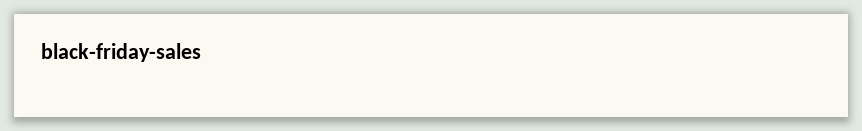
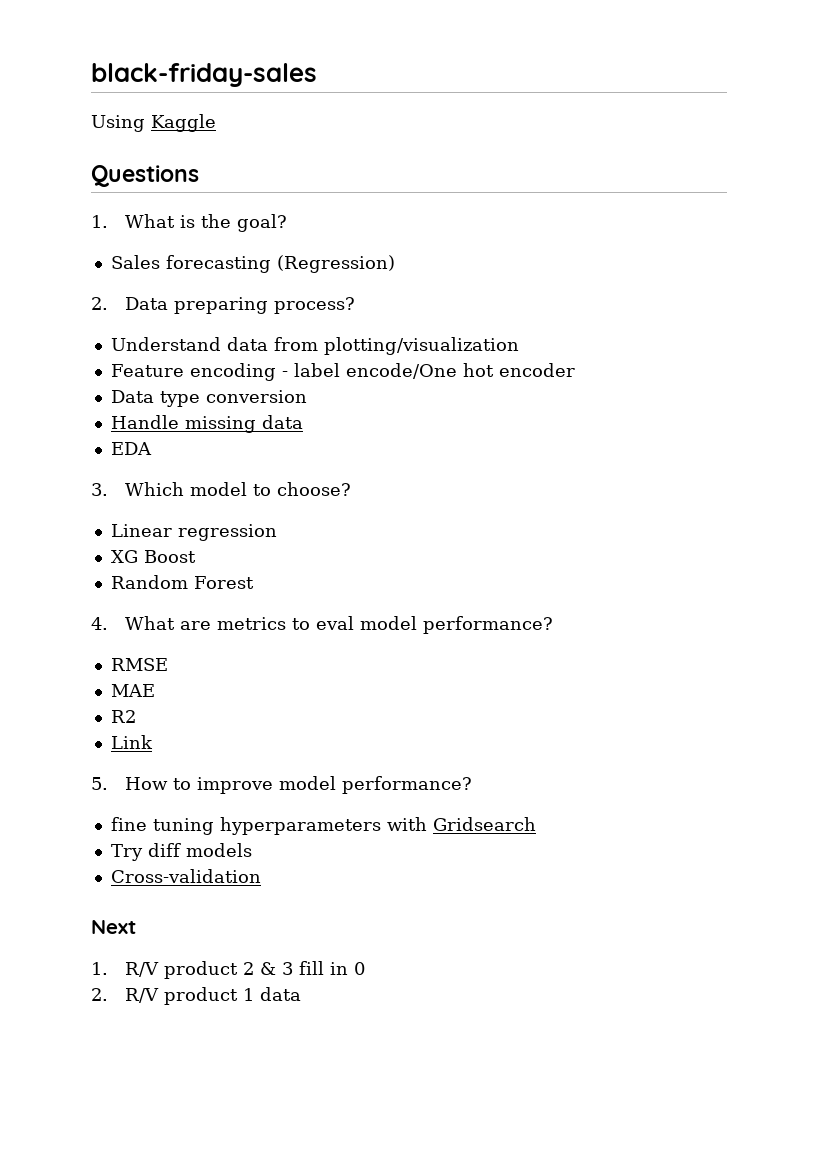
+ Using Kaggle
+ Questions
+ 1. What is the goal?
+ Sales forecasting (Regression)
+ 2. Data preparing process?
+ Understand data from plotting/visualization
+ Feature encoding - label encode/One hot encoder
+ Data type conversion
+ Handle missing data
+ EDA
+ 3. Which model to choose?
+ Linear regression
+ XG Boost
+ Random Forest
+ 4. What are metrics to eval model performance?
+ RMSE
+ MAE
+ R2
+ Link
+ 5. How to improve model performance?
+ fine tuning hyperparameters with Gridsearch
+ Try diff models
+ Cross-validation
+ Next
+ 1. R/V product 2 & 3 fill in 0
+ 2. R/V product 1 data

